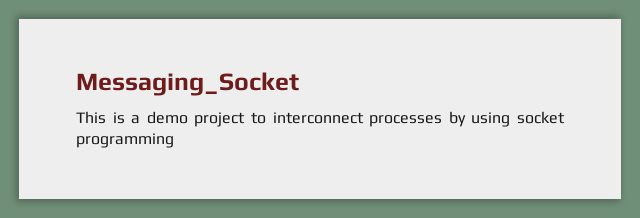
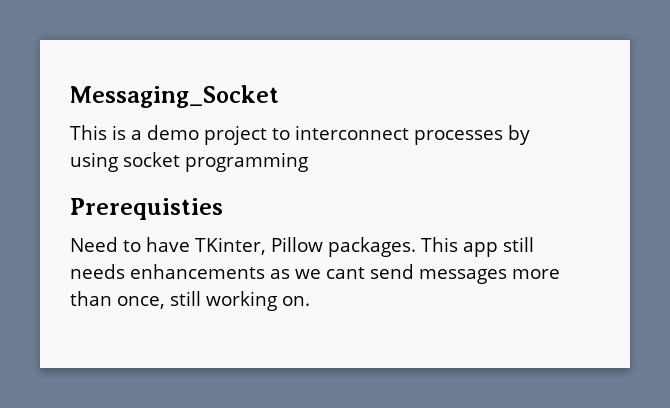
+ Prerequisties
+ Need to have TKinter, Pillow packages. This app still needs enhancements as we cant send messages more than once, still working on.

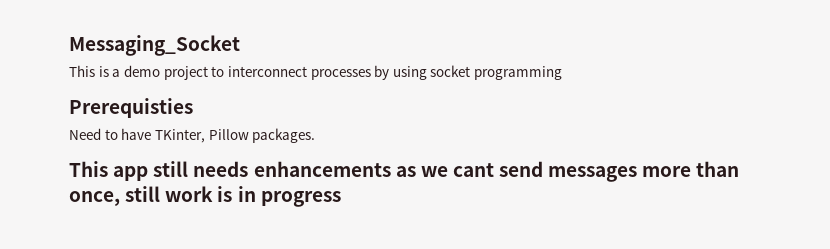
- Need to have TKinter, Pillow packages. This app still needs enhancements as we cant send messages more than once, still working on.
+ Need to have TKinter, Pillow packages.
+ This app still needs enhancements as we cant send messages more than once, still work is in progress

